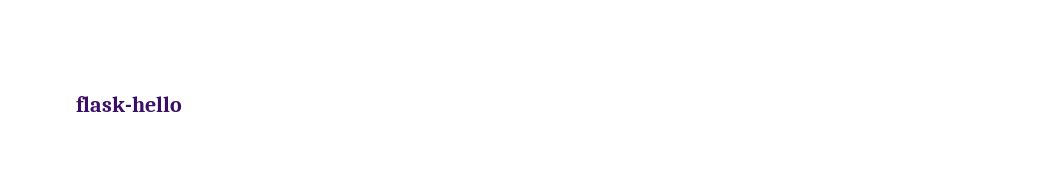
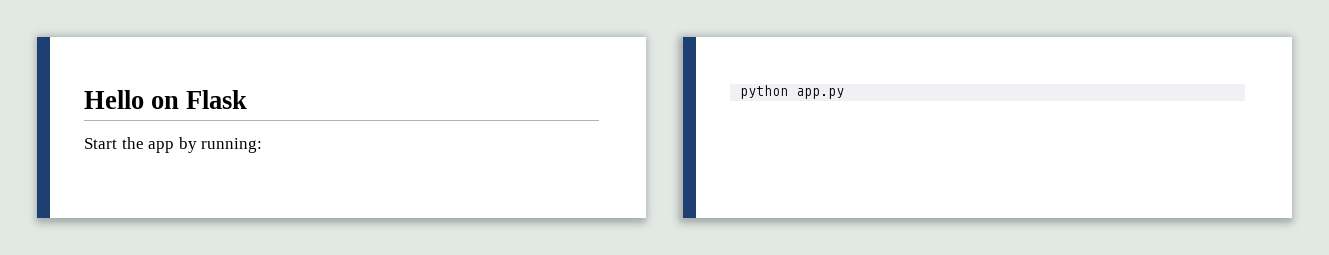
- flask-hello
+ Hello on Flask
+ Start the app by running:
+ python app.py

